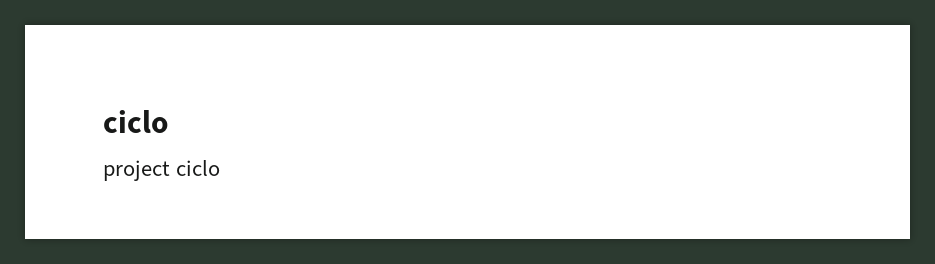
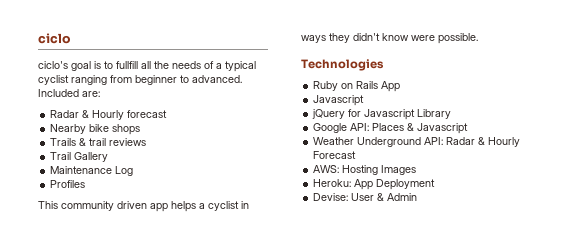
- project ciclo
+ ciclo's goal is to fullfill all the needs of a typical cyclist ranging from beginner to advanced. Included are:
+ Radar & Hourly forecast
+ Nearby bike shops
+ Trails & trail reviews
+ Trail Gallery
+ Maintenance Log
+ Profiles
+ This community driven app helps a cyclist in ways they didn't know were possible.
+ Technologies
+ Ruby on Rails App
+ Javascript
+ jQuery for Javascript Library
+ Google API: Places & Javascript
+ Weather Underground API: Radar & Hourly Forecast
+ AWS: Hosting Images
+ Heroku: App Deployment
+ Devise: User & Admin

